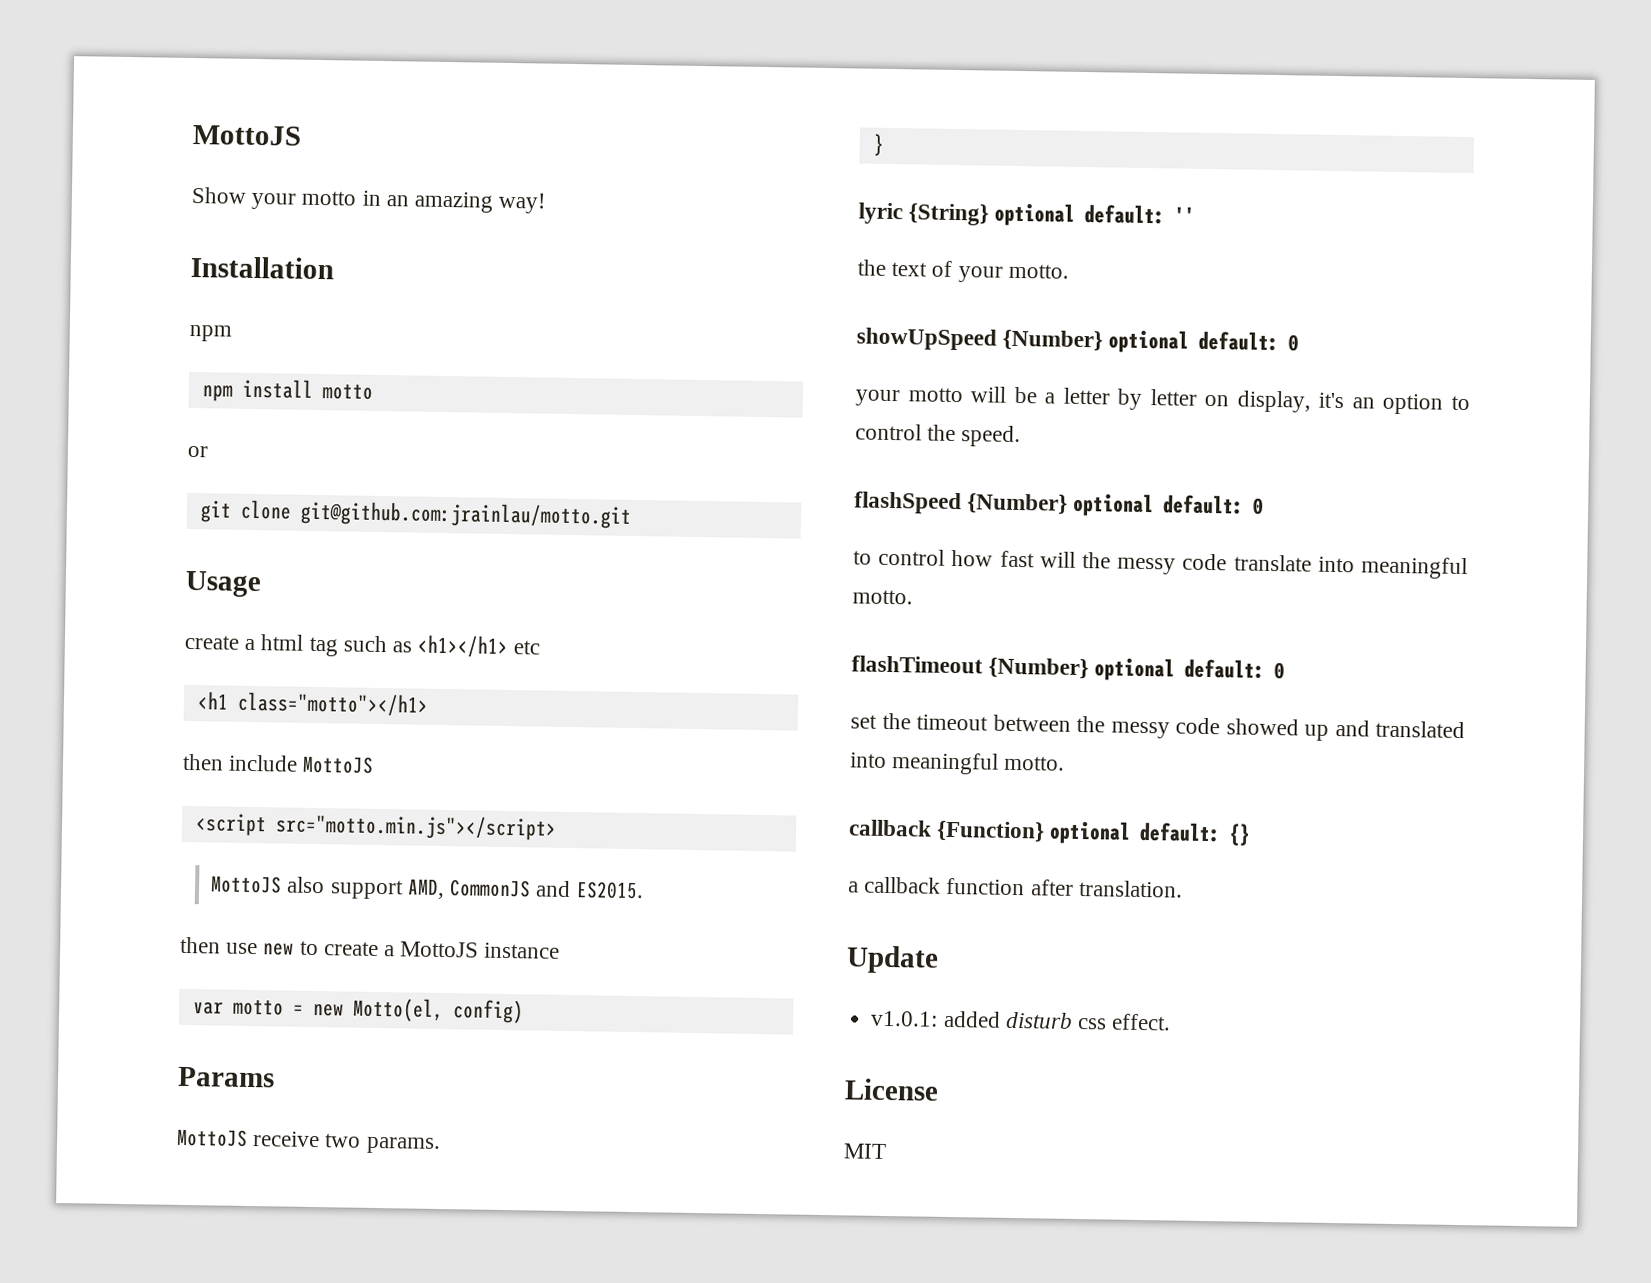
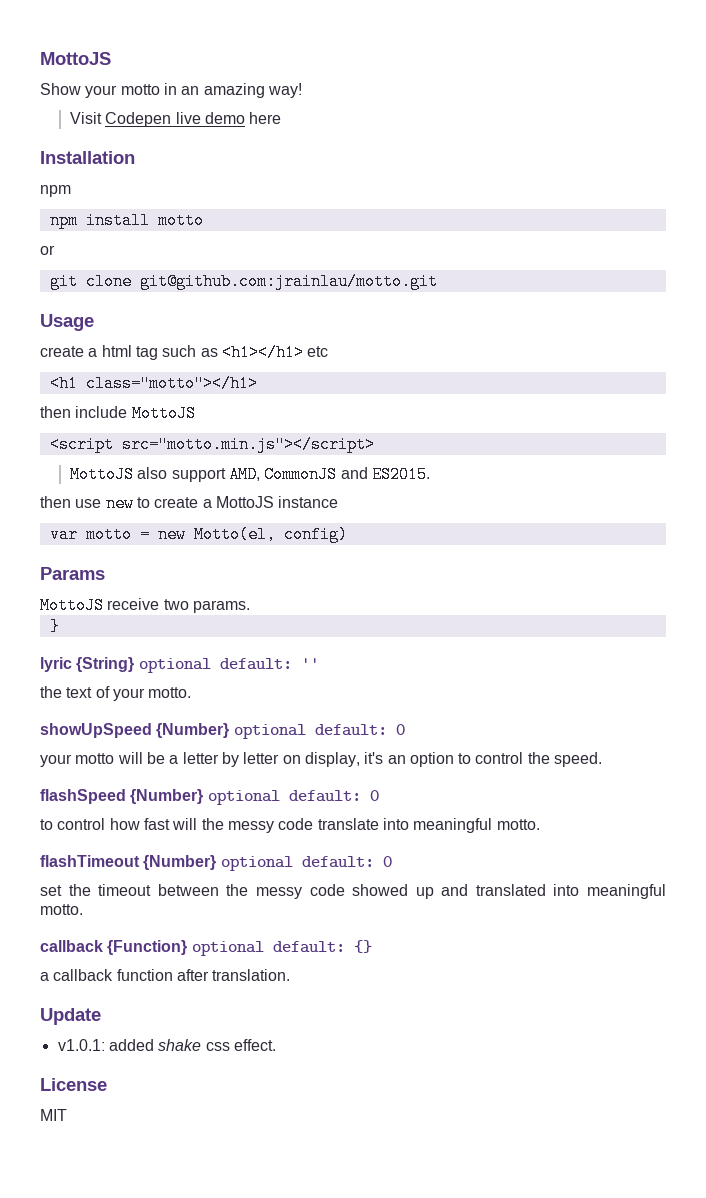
+ Visit Codepen live demo here
- v1.0.1: added disturb css effect.
+ v1.0.1: added shake css effect.

